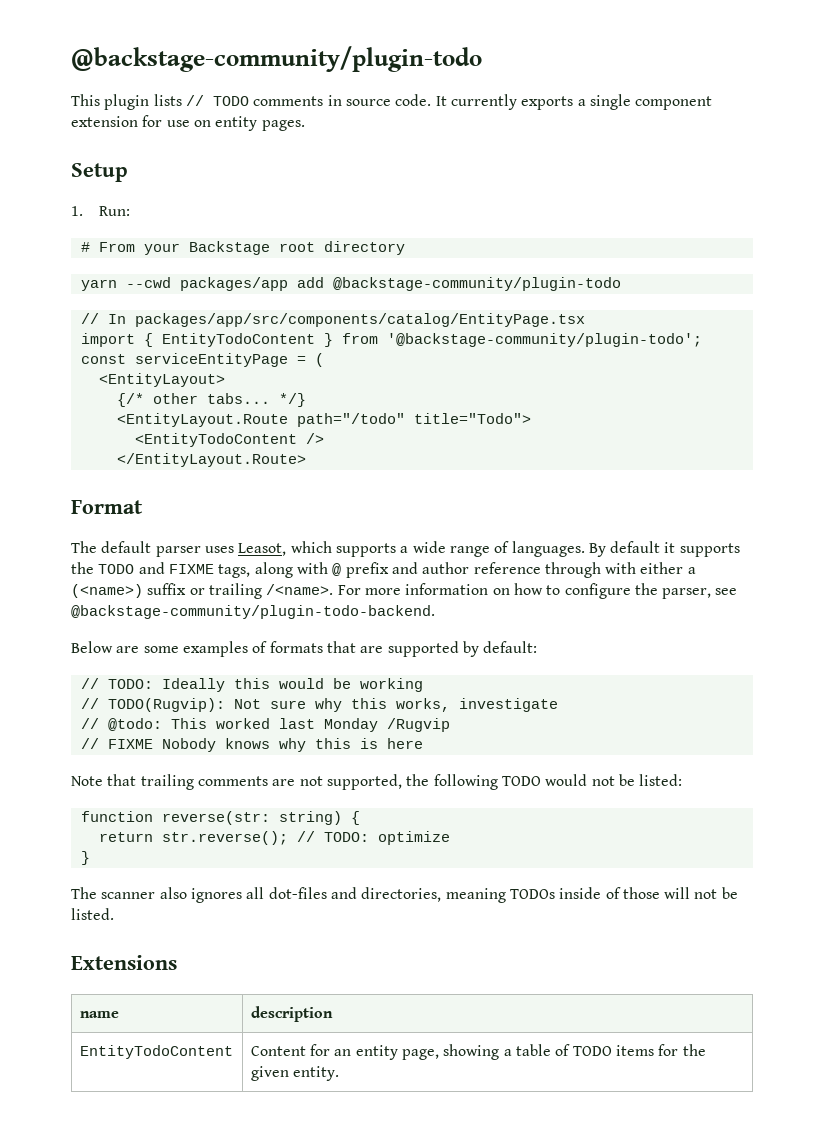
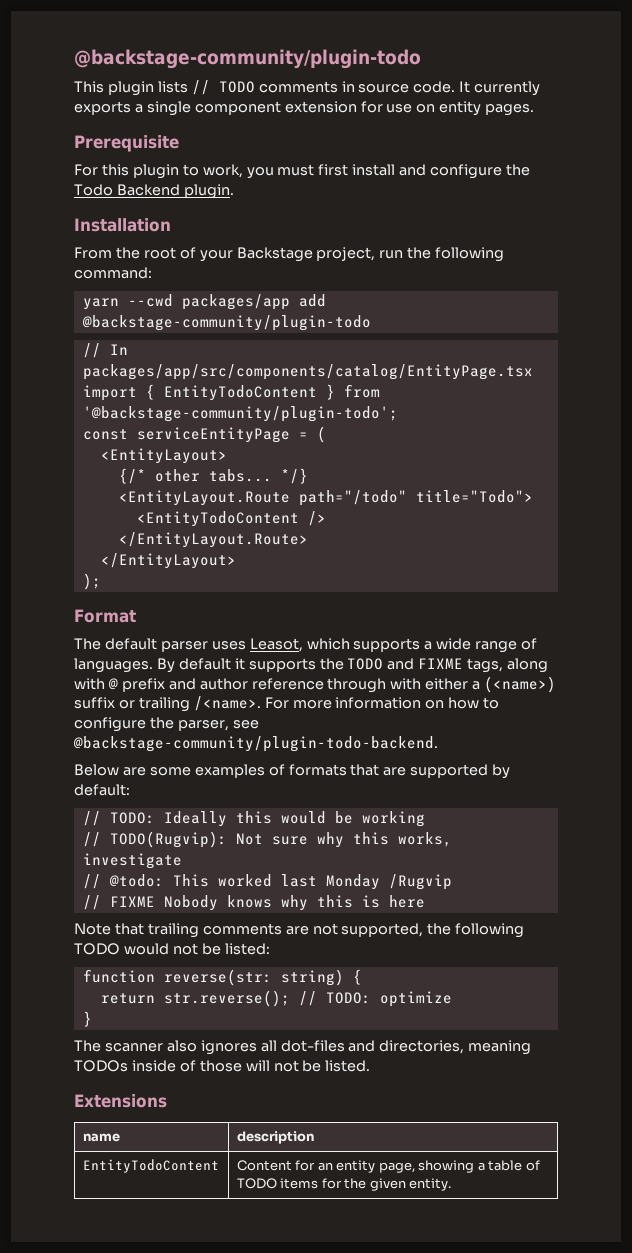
- Setup
- 1. Run:
- # From your Backstage root directory
+ Prerequisite
+ For this plugin to work, you must first install and configure the Todo Backend plugin.
+ Installation
+ From the root of your Backstage project, run the following command:
+ </EntityLayout>
+ );

